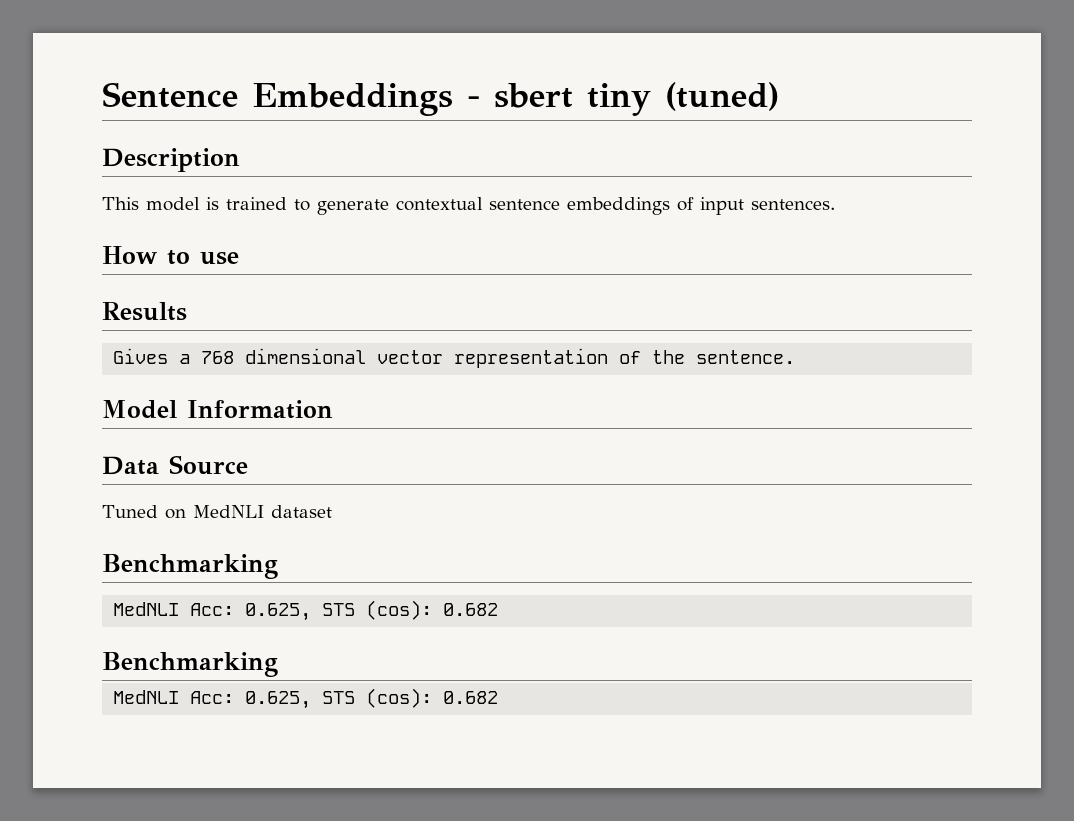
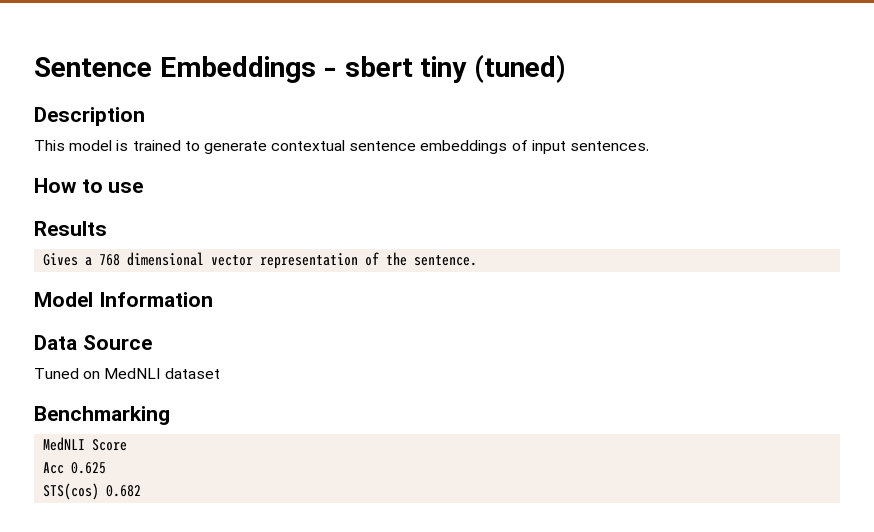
  Tuned on MedNLI dataset
  Benchmarking
- MedNLI Acc: 0.625, STS (cos): 0.682
- Benchmarking
- MedNLI Acc: 0.625, STS (cos): 0.682
+ MedNLI Score
+ Acc 0.625
+ STS(cos) 0.682

